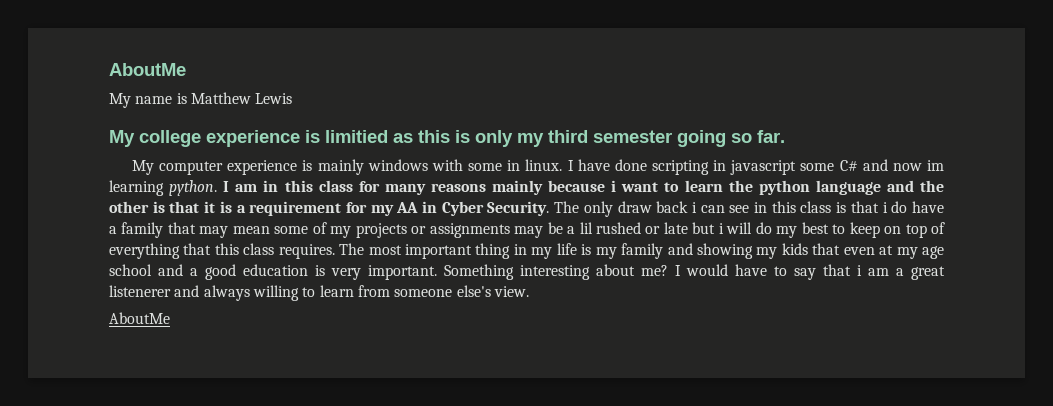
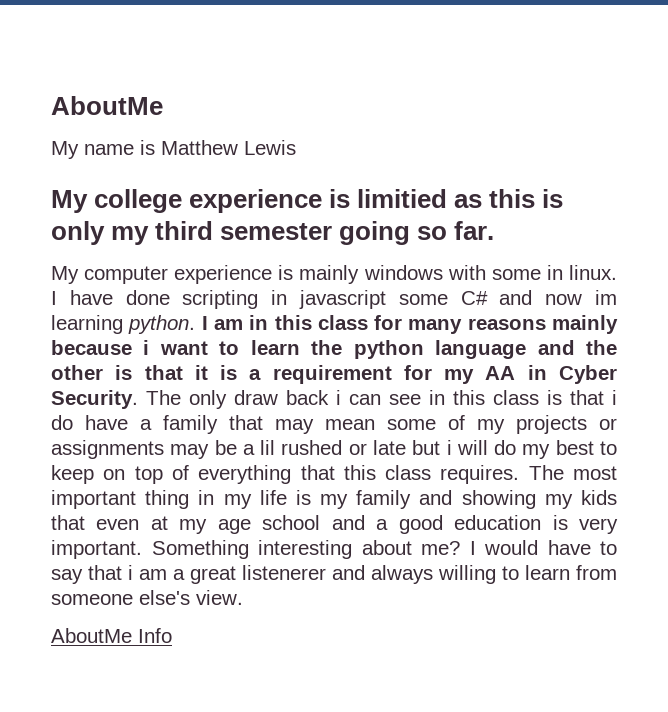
  I would have to say that i am a great listenerer and always willing to learn from someone else's view.
- AboutMe
+ AboutMe Info

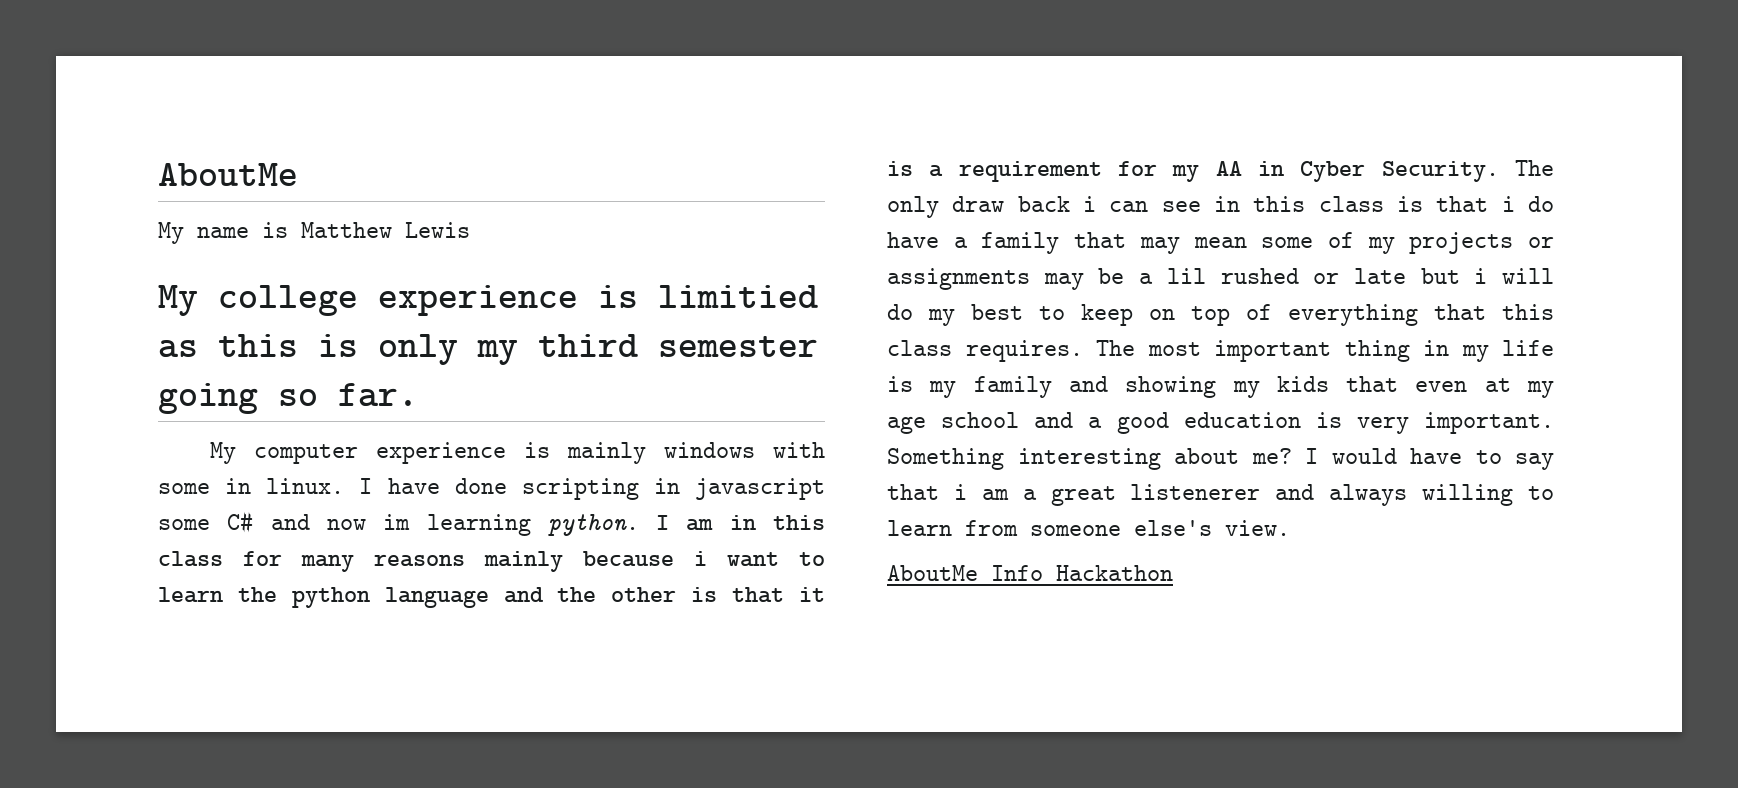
- AboutMe Info
+ AboutMe Info Hackathon

